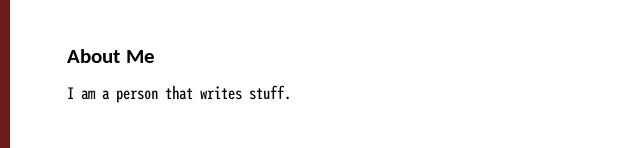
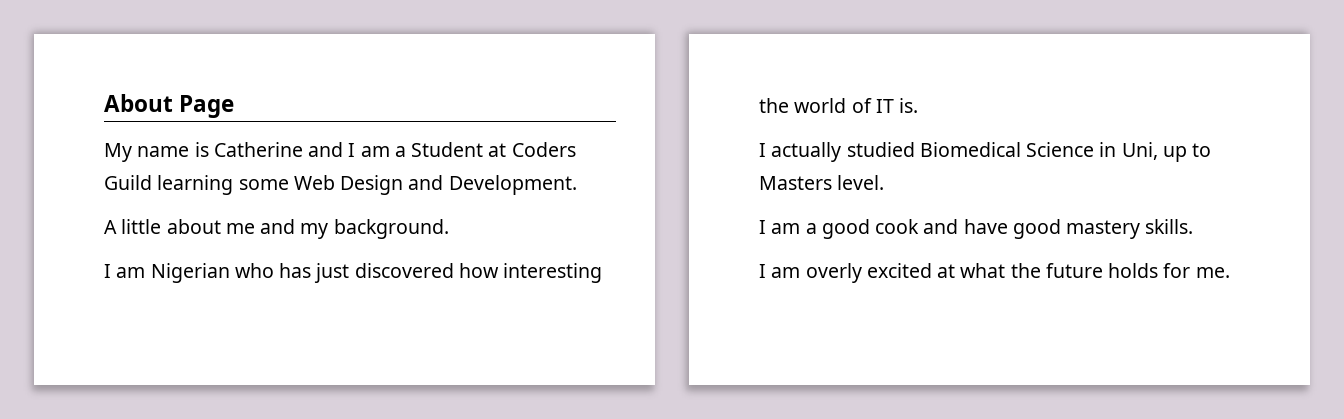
- About Me
- I am a person that writes stuff.
+ About Page
+ My name is Catherine and I am a Student at Coders Guild learning some Web Design and Development.
+ A little about me and my background.
+ I am Nigerian who has just discovered how interesting the world of IT is.
+ I actually studied Biomedical Science in Uni, up to Masters level.
+ I am a good cook and have good mastery skills.
+ I am overly excited at what the future holds for me.

